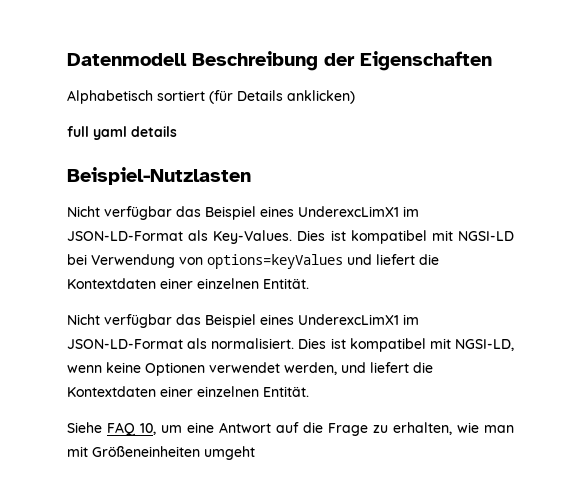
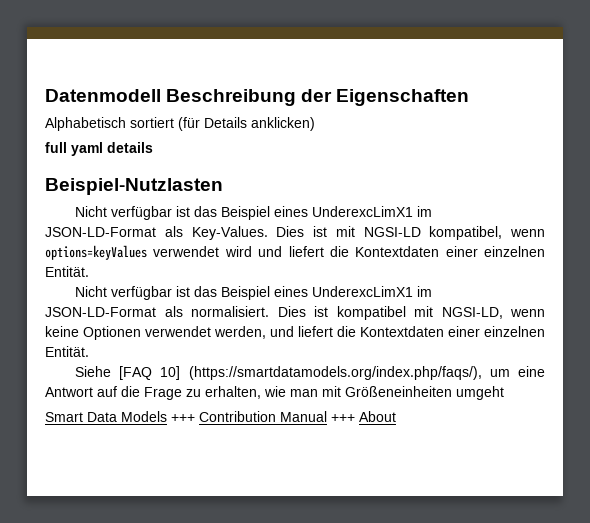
- Nicht verfügbar das Beispiel eines UnderexcLimX1 im JSON-LD-Format als Key-Values.
+ Nicht verfügbar ist das Beispiel eines UnderexcLimX1 im JSON-LD-Format als Key-Values.
- Dies ist kompatibel mit NGSI-LD bei Verwendung von options=keyValues und liefert die Kontextdaten einer einzelnen Entität.
+ Dies ist mit NGSI-LD kompatibel, wenn options=keyValues verwendet wird und liefert die Kontextdaten einer einzelnen Entität.
- Nicht verfügbar das Beispiel eines UnderexcLimX1 im JSON-LD-Format als normalisiert.
+ Nicht verfügbar ist das Beispiel eines UnderexcLimX1 im JSON-LD-Format als normalisiert.
- Siehe FAQ 10, um eine Antwort auf die Frage zu erhalten, wie man mit Größeneinheiten umgeht
+ Siehe [FAQ 10] (https://smartdatamodels.org/index.php/faqs/), um eine Antwort auf die Frage zu erhalten, wie man mit Größeneinheiten umgeht
+ Smart Data Models +++ Contribution Manual +++ About

